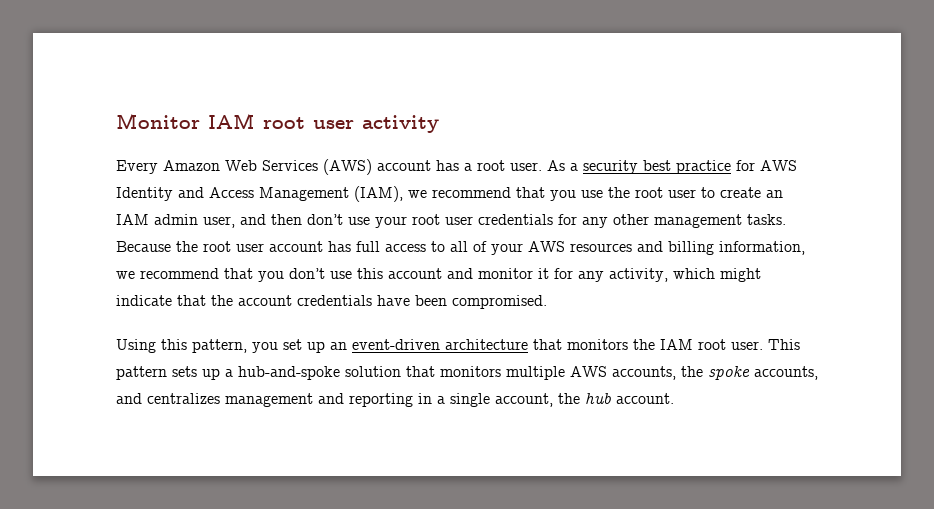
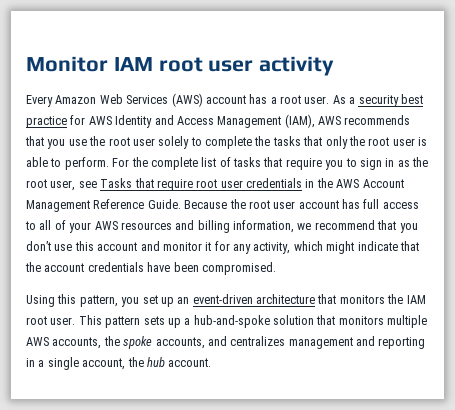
- As a security best practice for AWS Identity and Access Management (IAM), we recommend that you use the root user to create an IAM admin user, and then don’t use your root user credentials for any other management tasks.
+ As a security best practice for AWS Identity and Access Management (IAM), AWS recommends that you use the root user solely to complete the tasks that only the root user is able to perform. For the complete list of tasks that require you to sign in as the root user, see Tasks that require root user credentials in the AWS Account Management Reference Guide.

